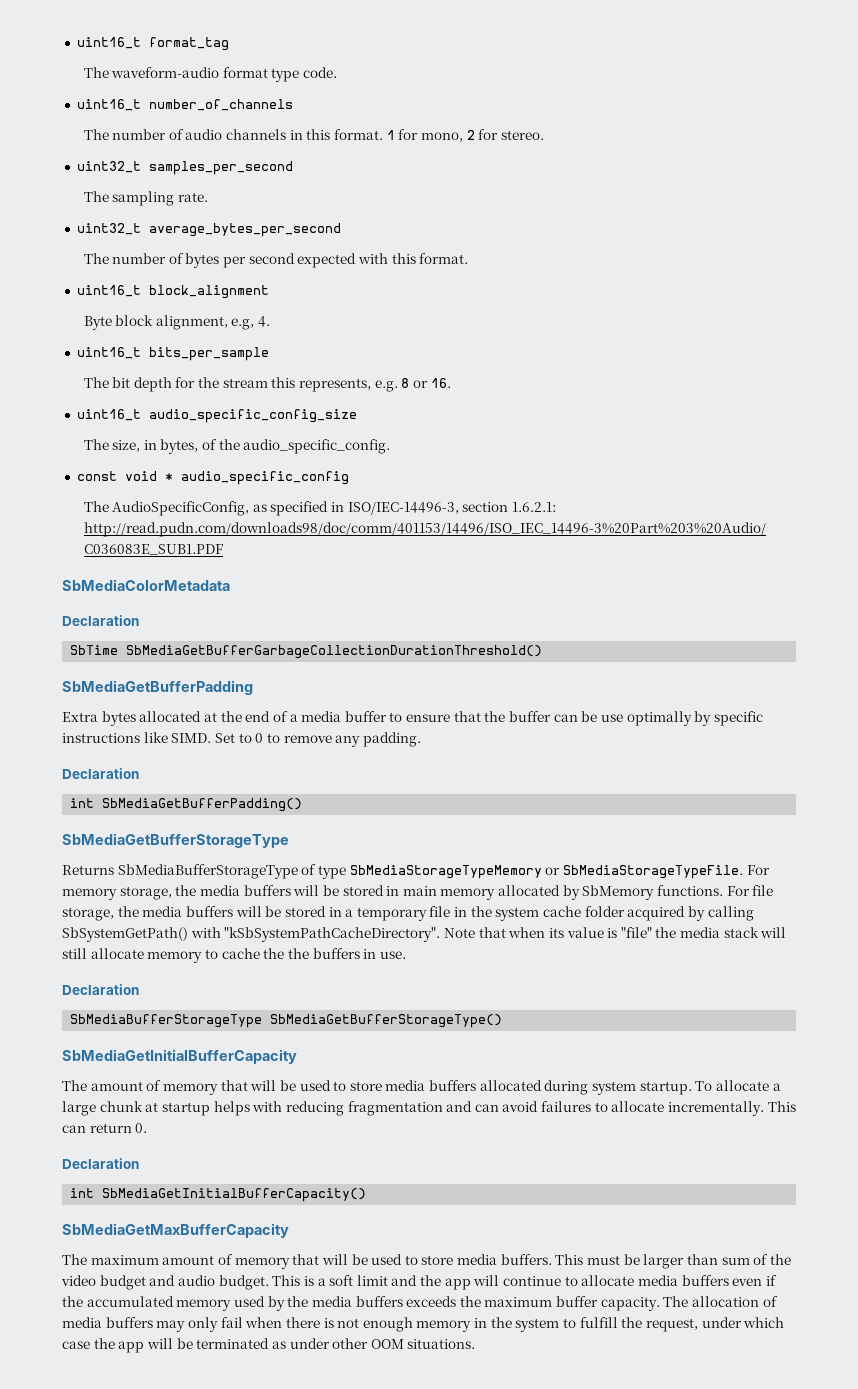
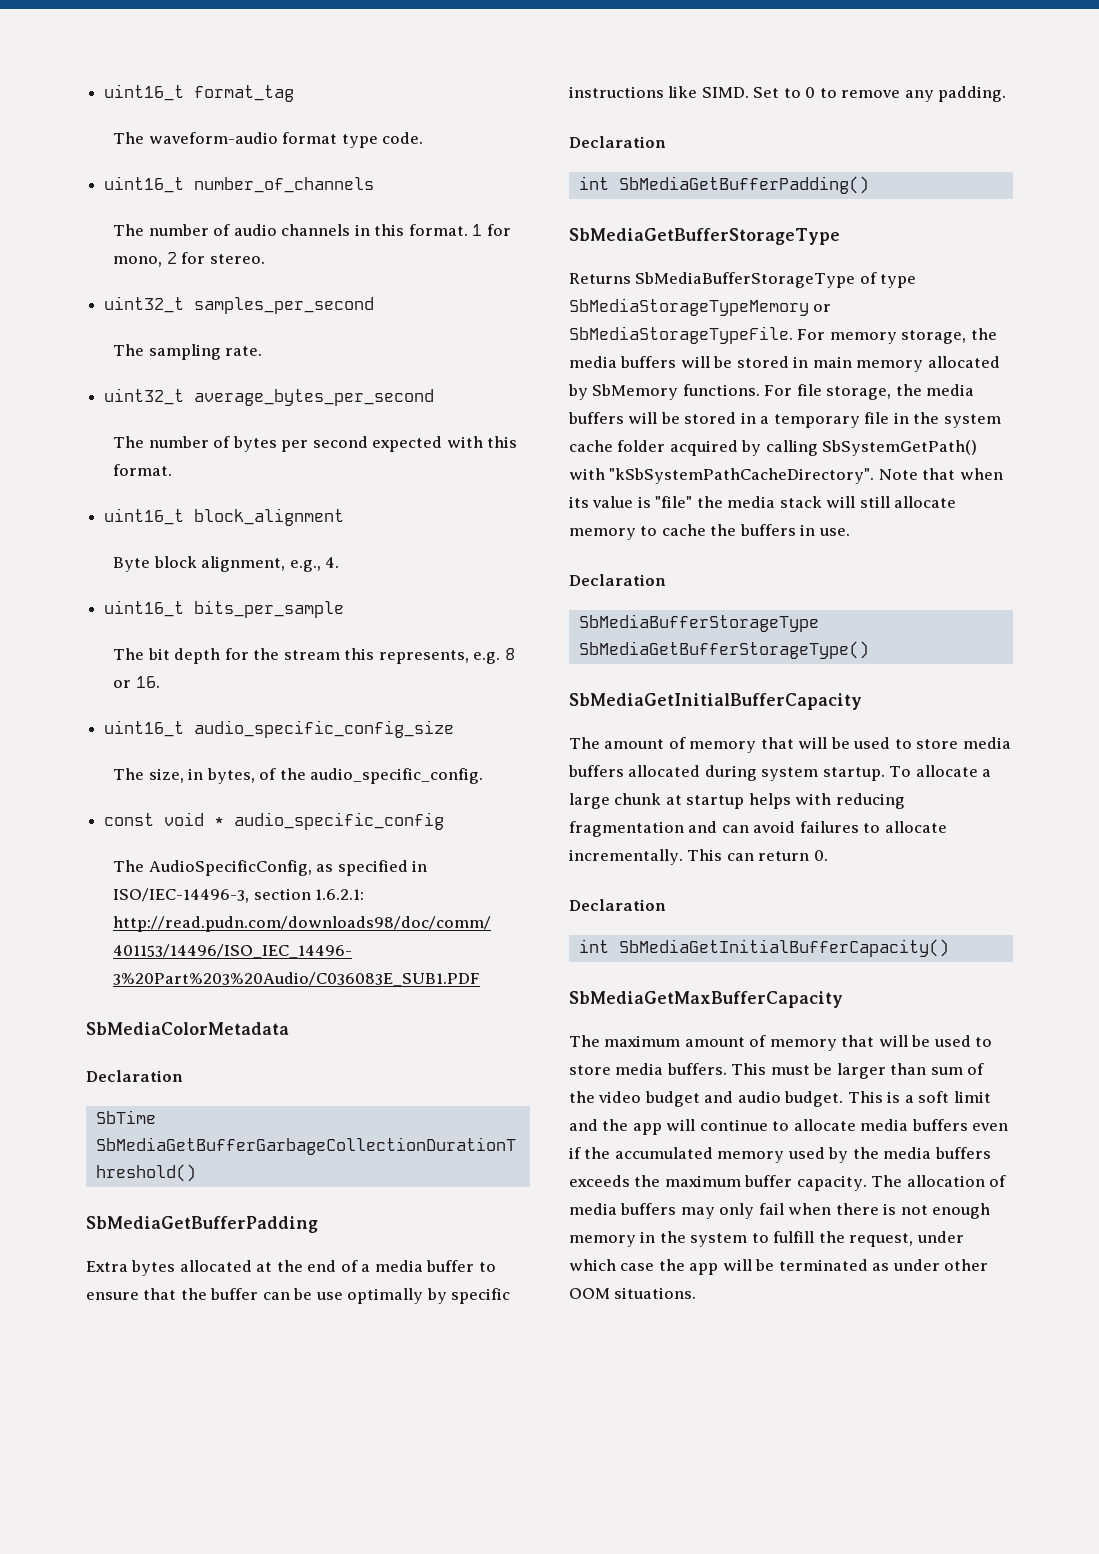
- Byte block alignment, e.g, 4.
+ Byte block alignment, e.g., 4.
- Note that when its value is "file" the media stack will still allocate memory to cache the the buffers in use.
+ Note that when its value is "file" the media stack will still allocate memory to cache the buffers in use.

